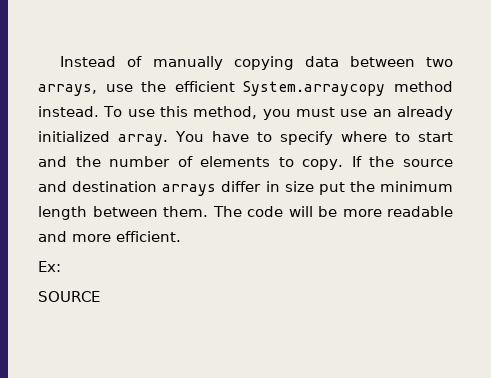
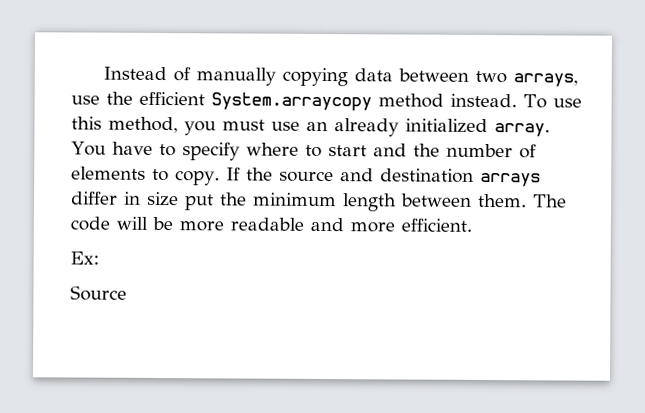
- SOURCE
+ Source

